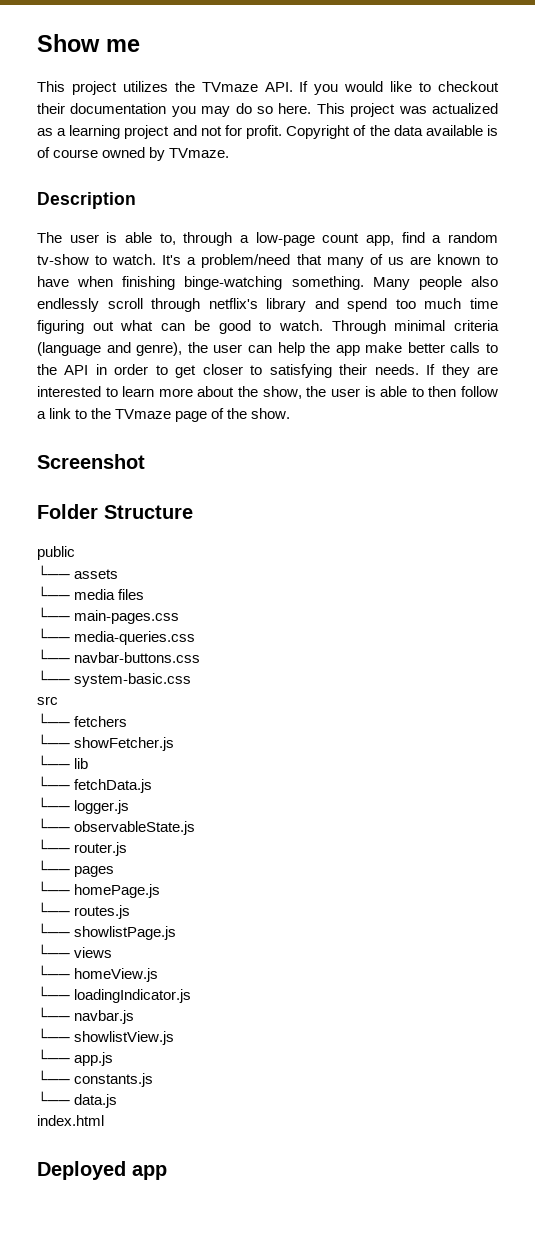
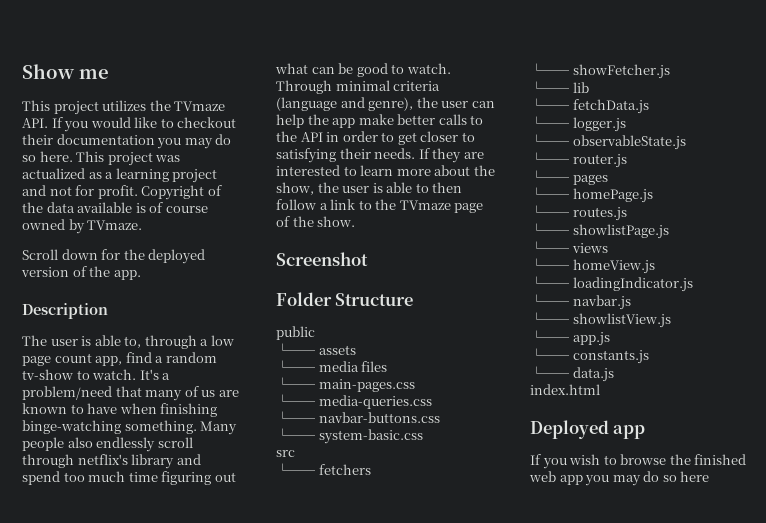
+ Scroll down for the deployed version of the app.
- The user is able to, through a low-page count app, find a random tv-show to watch.
+ The user is able to, through a low page count app, find a random tv-show to watch.
+ If you wish to browse the finished web app you may do so here

